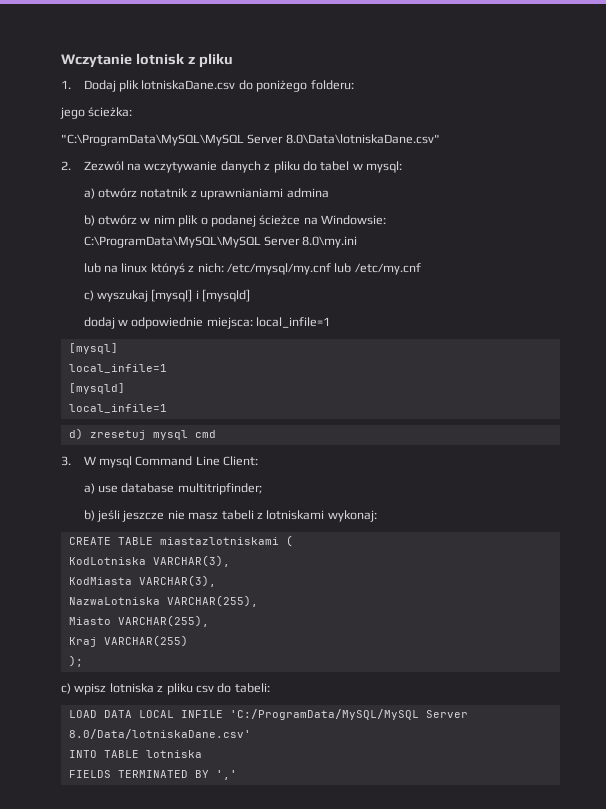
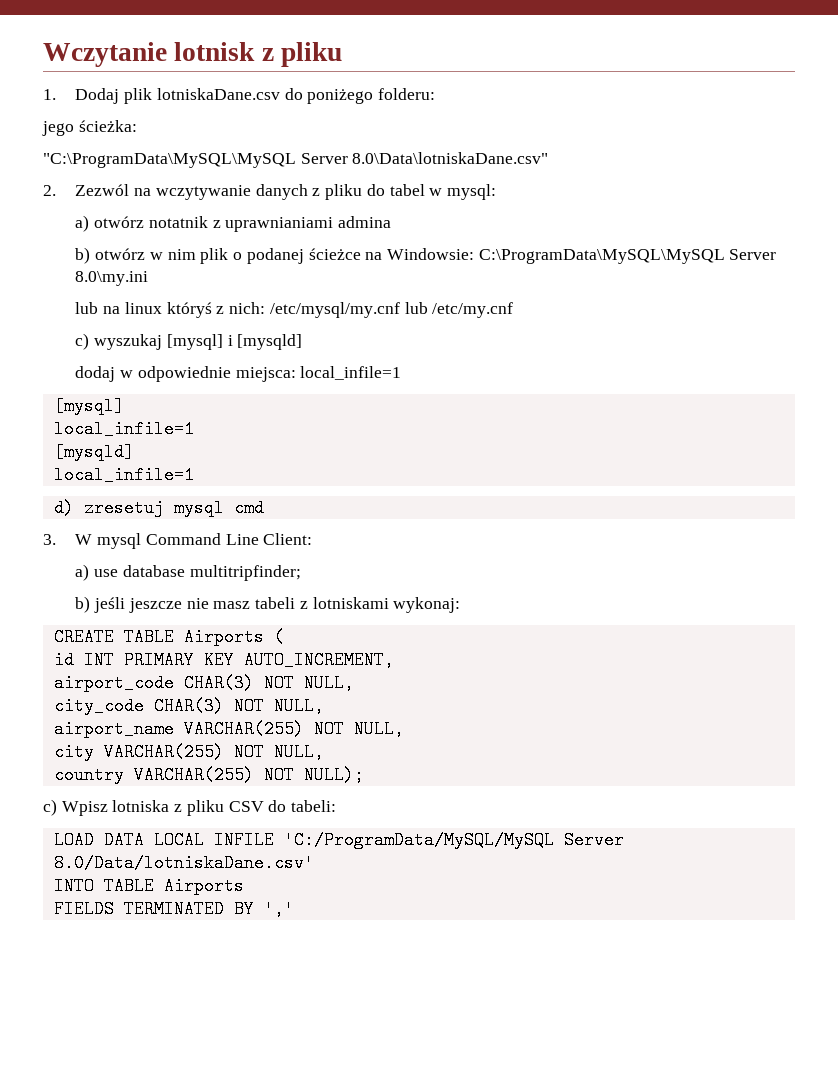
- CREATE TABLE miastazlotniskami (
+ CREATE TABLE Airports (
- KodLotniska VARCHAR(3),
- KodMiasta VARCHAR(3),
- NazwaLotniska VARCHAR(255),
- Miasto VARCHAR(255),
- Kraj VARCHAR(255)
- );
- c) wpisz lotniska z pliku csv do tabeli:
+ id INT PRIMARY KEY AUTO_INCREMENT,
+ airport_code CHAR(3) NOT NULL,
+ city_code CHAR(3) NOT NULL,
+ airport_name VARCHAR(255) NOT NULL,
+ city VARCHAR(255) NOT NULL,
+ country VARCHAR(255) NOT NULL);
+ c) Wpisz lotniska z pliku CSV do tabeli:
- INTO TABLE lotniska
+ INTO TABLE Airports

